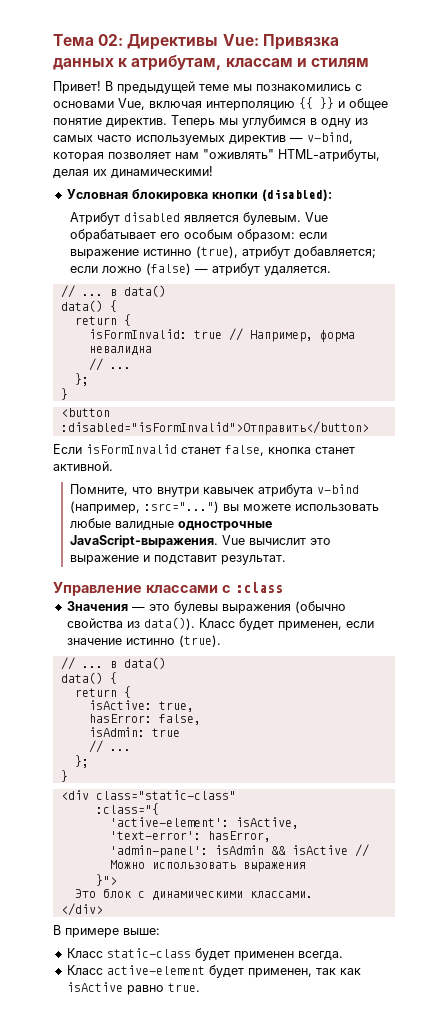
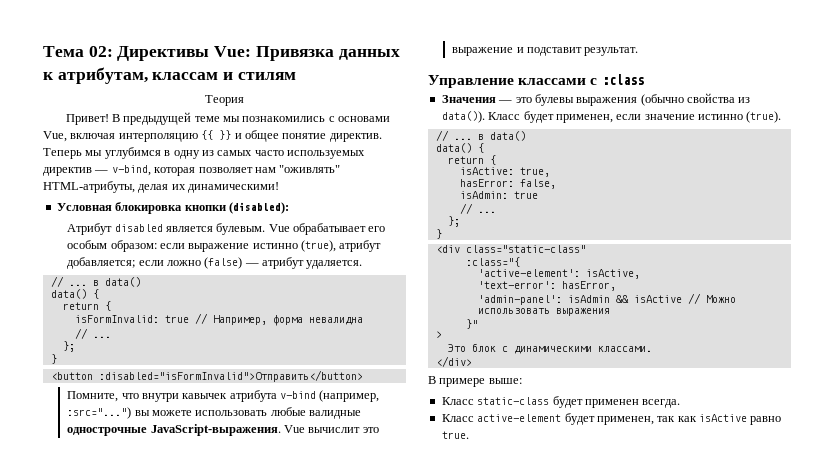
+ Теория
- Если isFormInvalid станет false, кнопка станет активной.
- }">
+ }"
+ >

